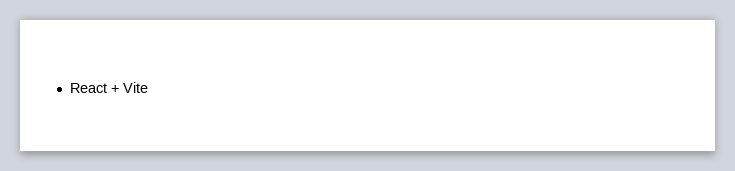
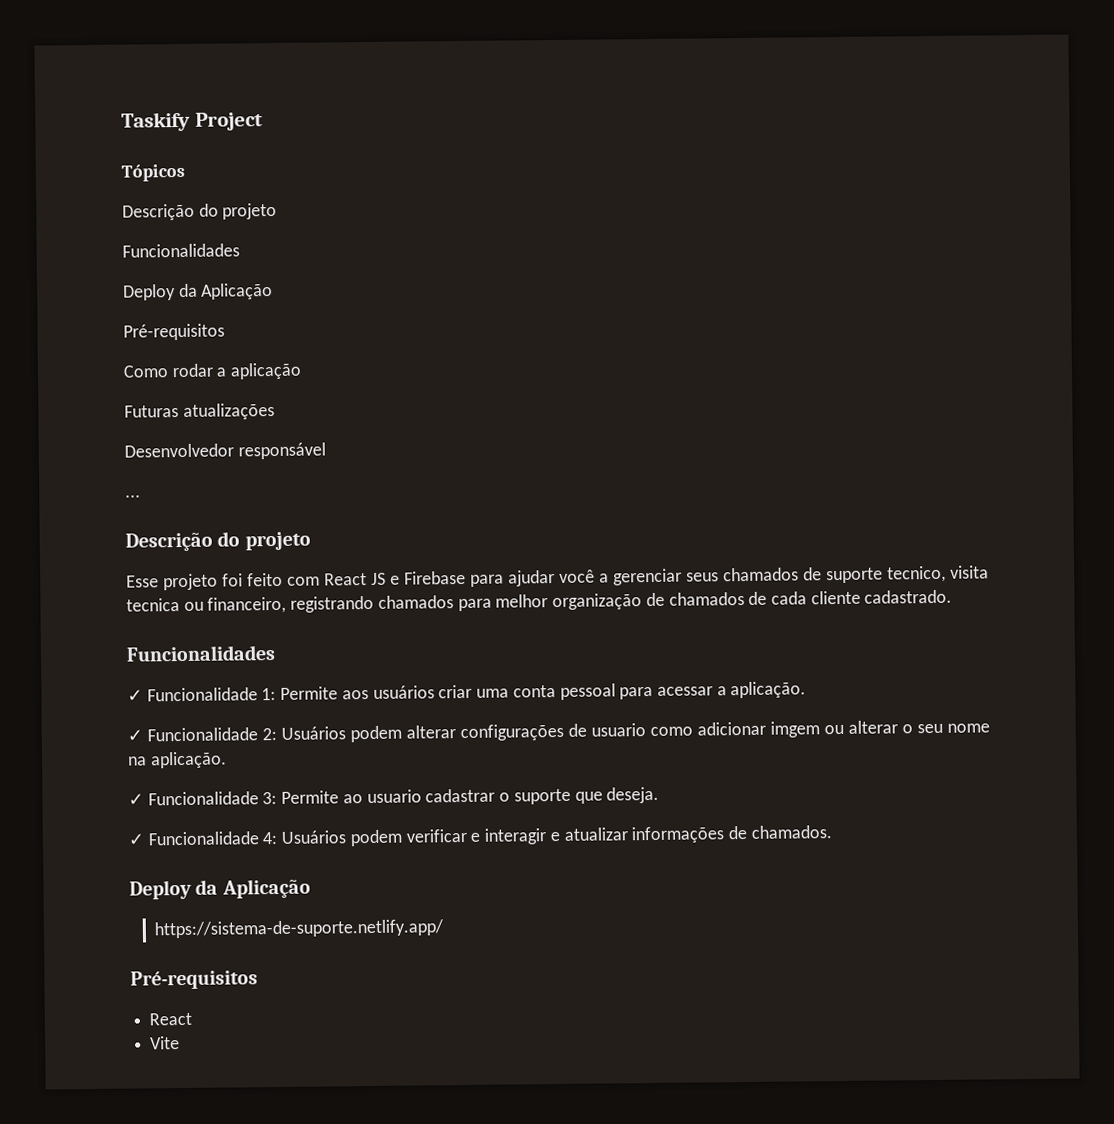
- React + Vite
+ Taskify Project
+ Tópicos
+ Descrição do projeto
+ Funcionalidades
+ Deploy da Aplicação
+ Pré-requisitos
+ Como rodar a aplicação
+ Futuras atualizações
+ Desenvolvedor responsável
+ ...
+ Descrição do projeto
+ Esse projeto foi feito com React JS e Firebase para ajudar você a gerenciar seus chamados de suporte tecnico, visita tecnica ou financeiro, registrando chamados para melhor organização de chamados de cada cliente cadastrado.
+ Funcionalidades
+ ✓ Funcionalidade 1: Permite aos usuários criar uma conta pessoal para acessar a aplicação.
+ ✓ Funcionalidade 2: Usuários podem alterar configurações de usuario como adicionar imgem ou alterar o seu nome na aplicação.
+ ✓ Funcionalidade 3: Permite ao usuario cadastrar o suporte que deseja.
+ ✓ Funcionalidade 4: Usuários podem verificar e interagir e atualizar informações de chamados.
+ Deploy da Aplicação
+ https://sistema-de-suporte.netlify.app/
+ Pré-requisitos
+ React
+ Vite

